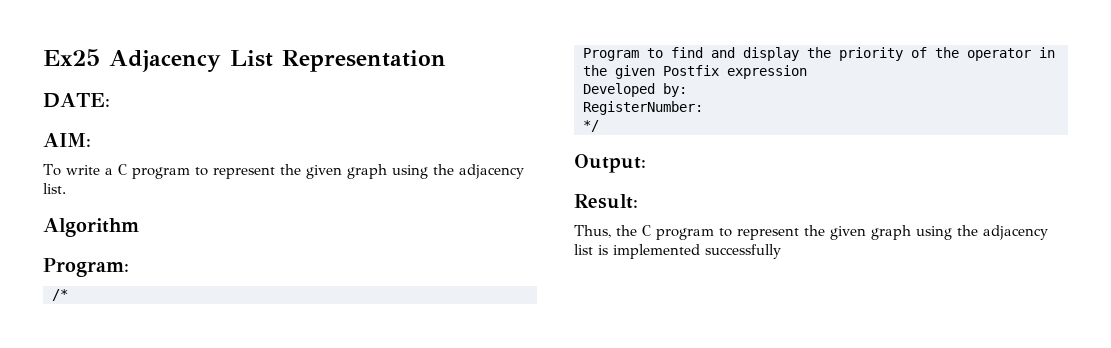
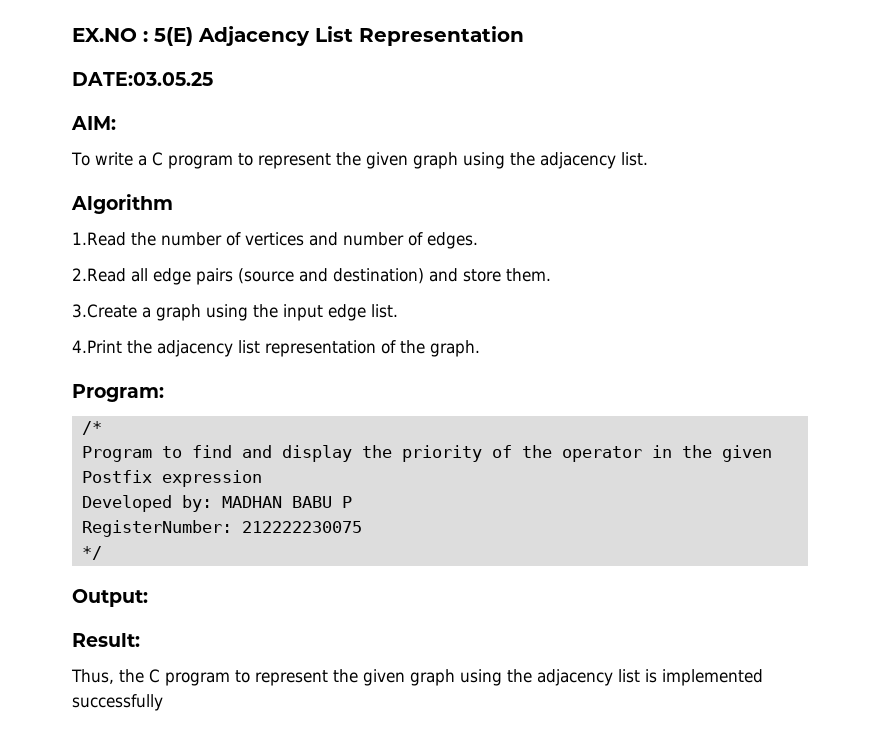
- Ex25 Adjacency List Representation
+ EX.NO : 5(E) Adjacency List Representation
- DATE:
+ DATE:03.05.25
+ 1.Read the number of vertices and number of edges.
+ 2.Read all edge pairs (source and destination) and store them.
+ 3.Create a graph using the input edge list.
+ 4.Print the adjacency list representation of the graph.
- Developed by:
+ Developed by: MADHAN BABU P
- RegisterNumber:
+ RegisterNumber: 212222230075

